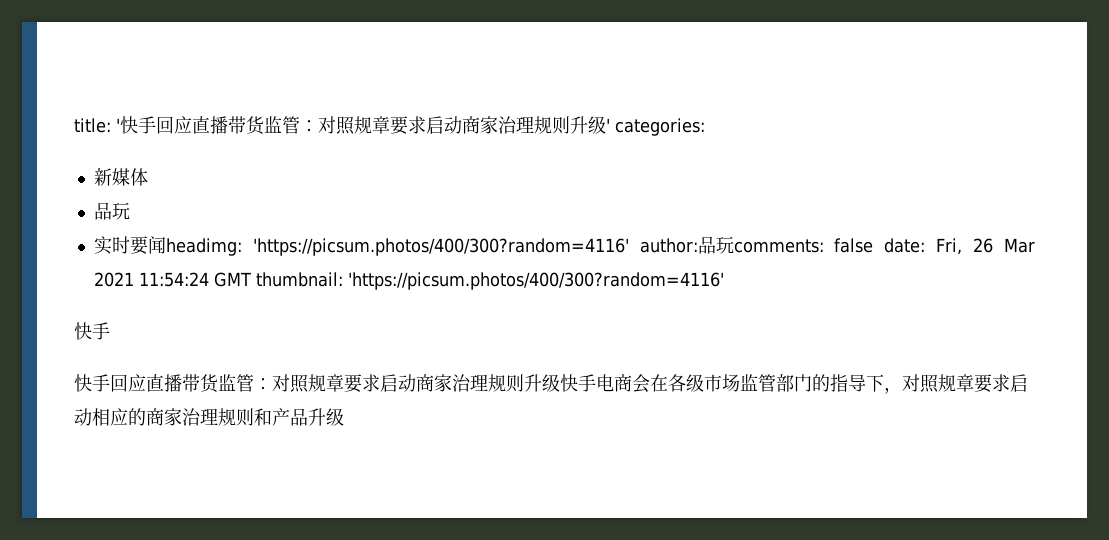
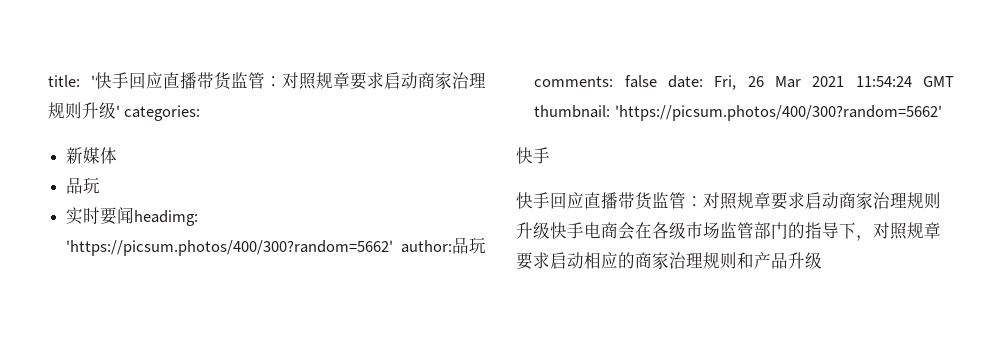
- 实时要闻headimg: 'https://picsum.photos/400/300?random=4116' author:品玩comments: false date: Fri, 26 Mar 2021 11:54:24 GMT thumbnail: 'https://picsum.photos/400/300?random=4116'
+ 实时要闻headimg: 'https://picsum.photos/400/300?random=5662' author:品玩comments: false date: Fri, 26 Mar 2021 11:54:24 GMT thumbnail: 'https://picsum.photos/400/300?random=5662'

